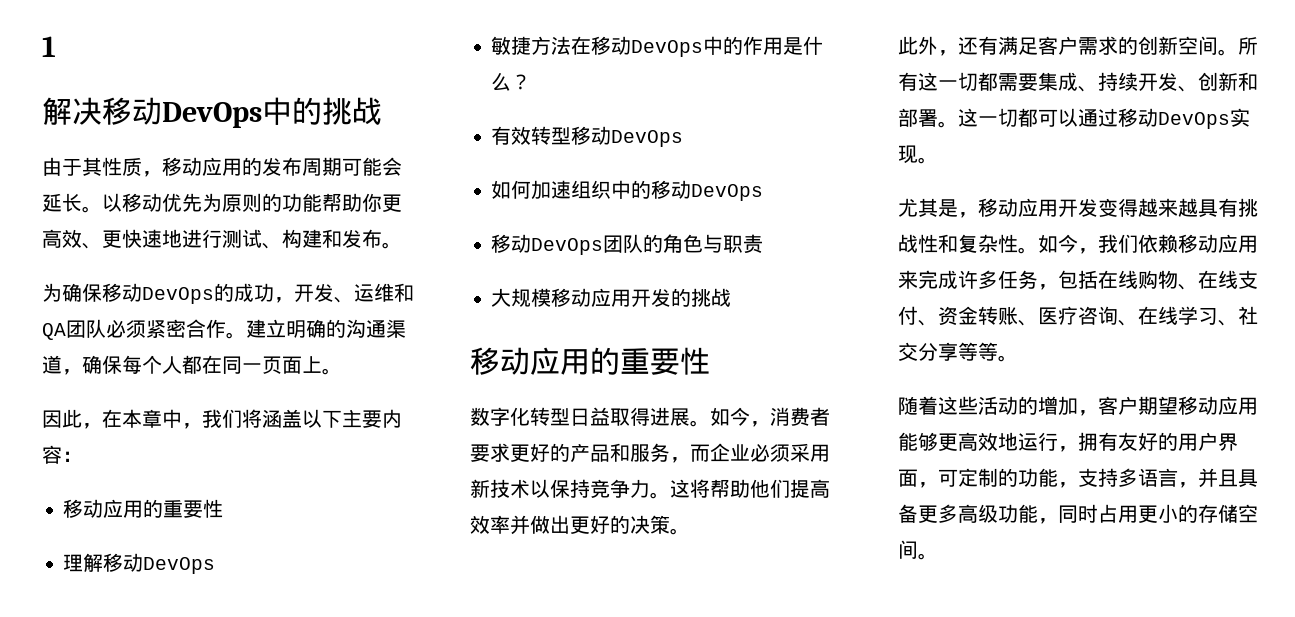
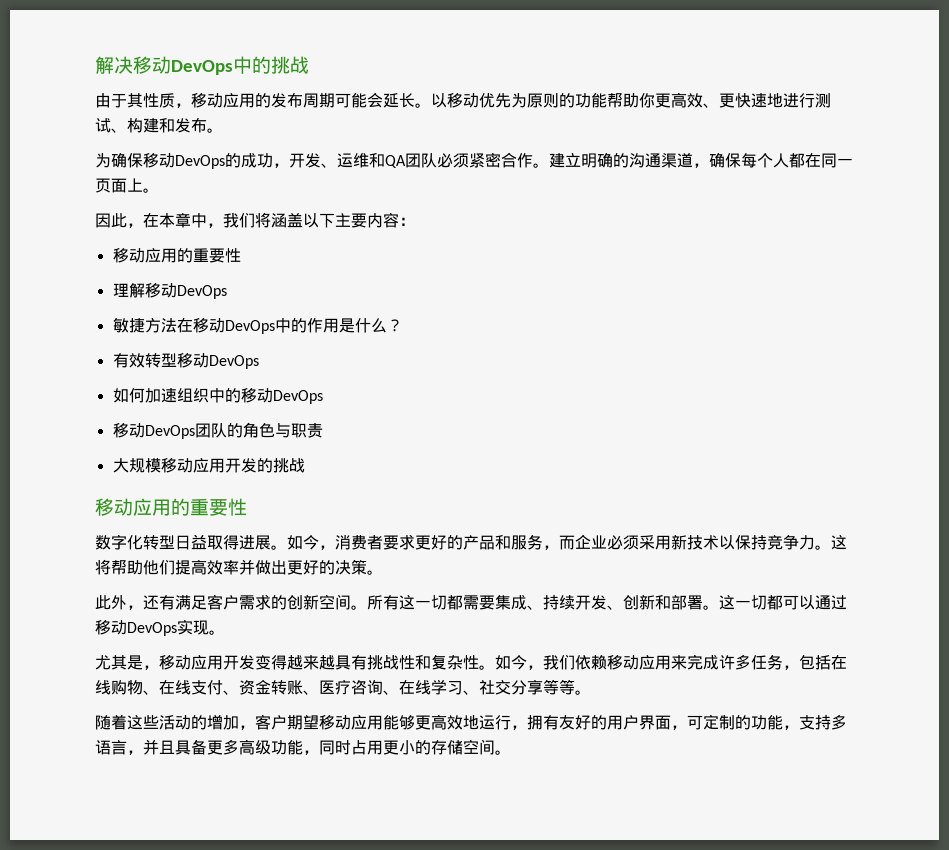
- 1

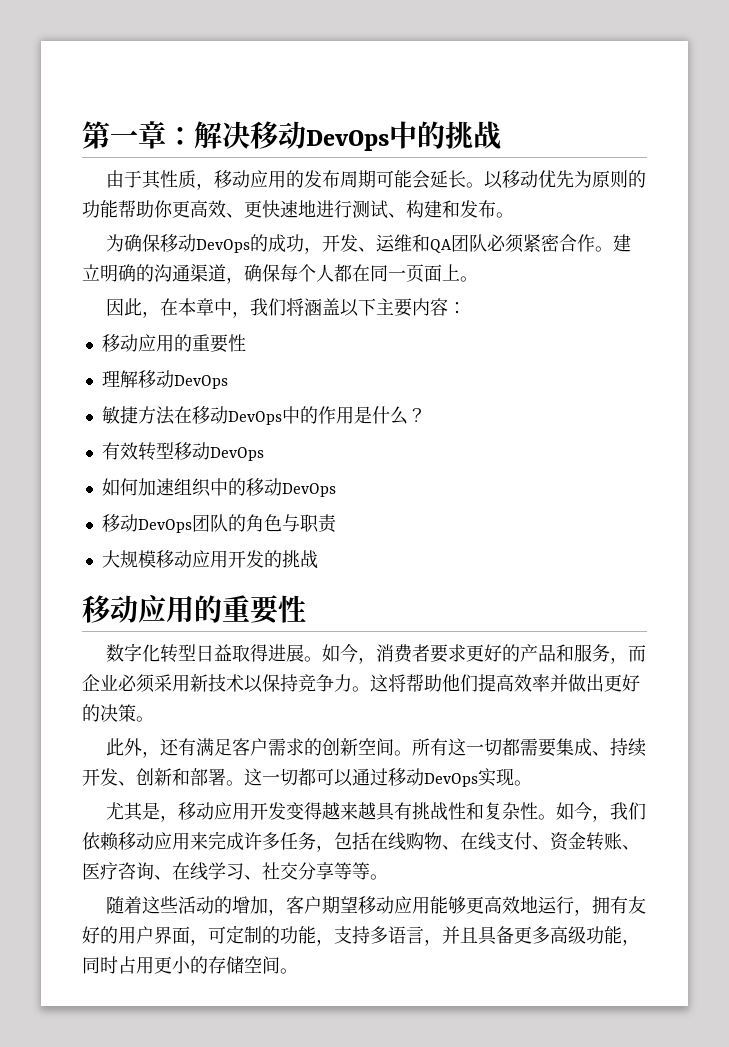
- 解决移动DevOps中的挑战
+ 第一章：解决移动DevOps中的挑战

